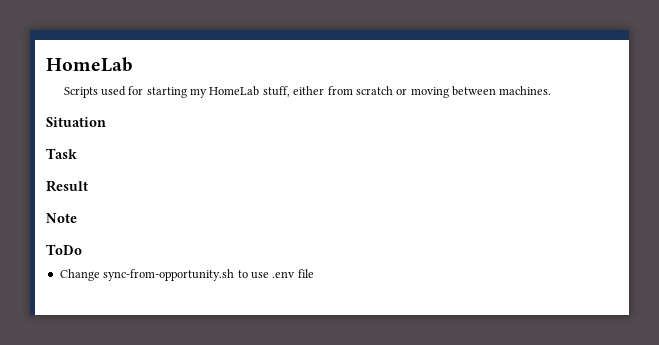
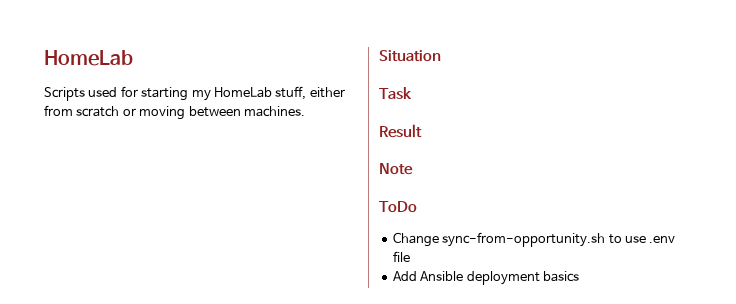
+ Add Ansible deployment basics

